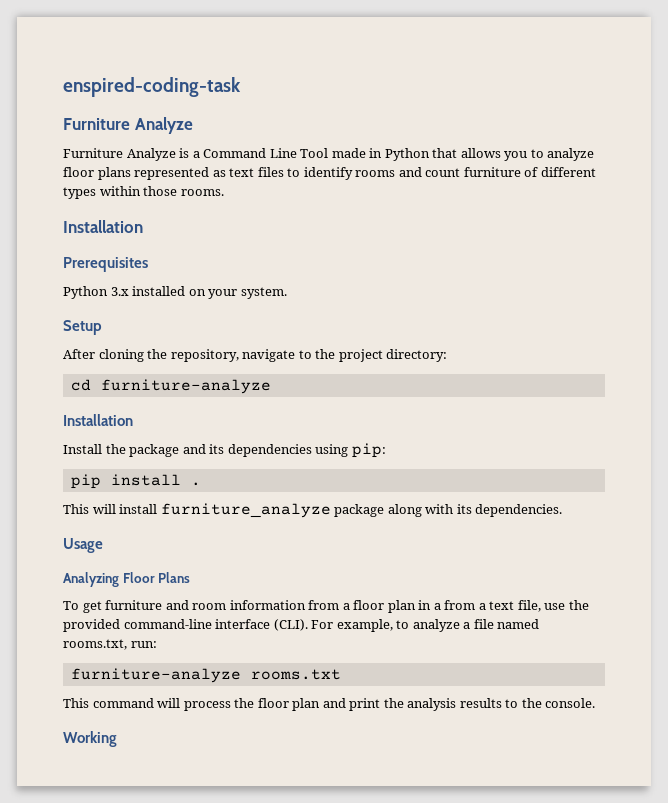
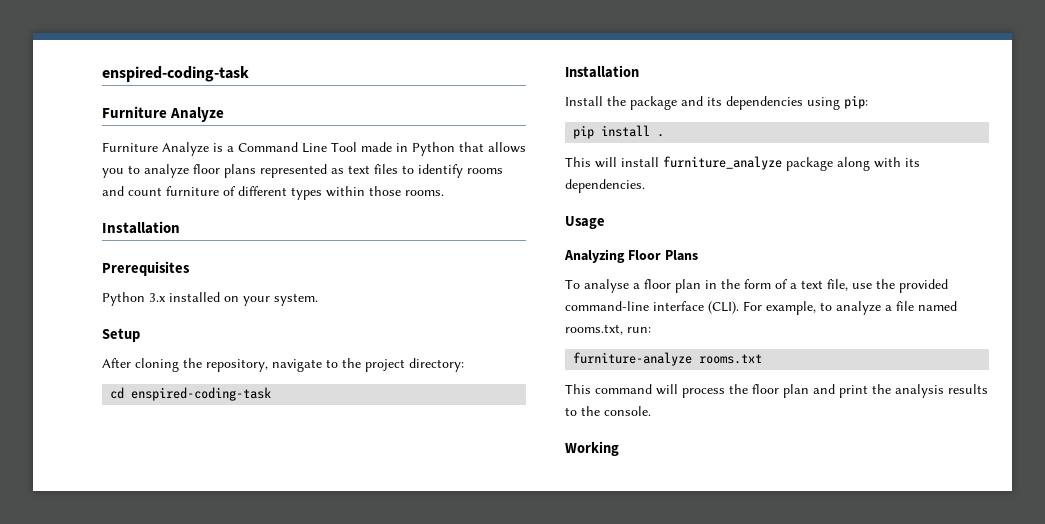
- cd furniture-analyze
+ cd enspired-coding-task
- To get furniture and room information from a floor plan in a from a text file, use the provided command-line interface (CLI).
+ To analyse a floor plan in the form of a text file, use the provided command-line interface (CLI).

